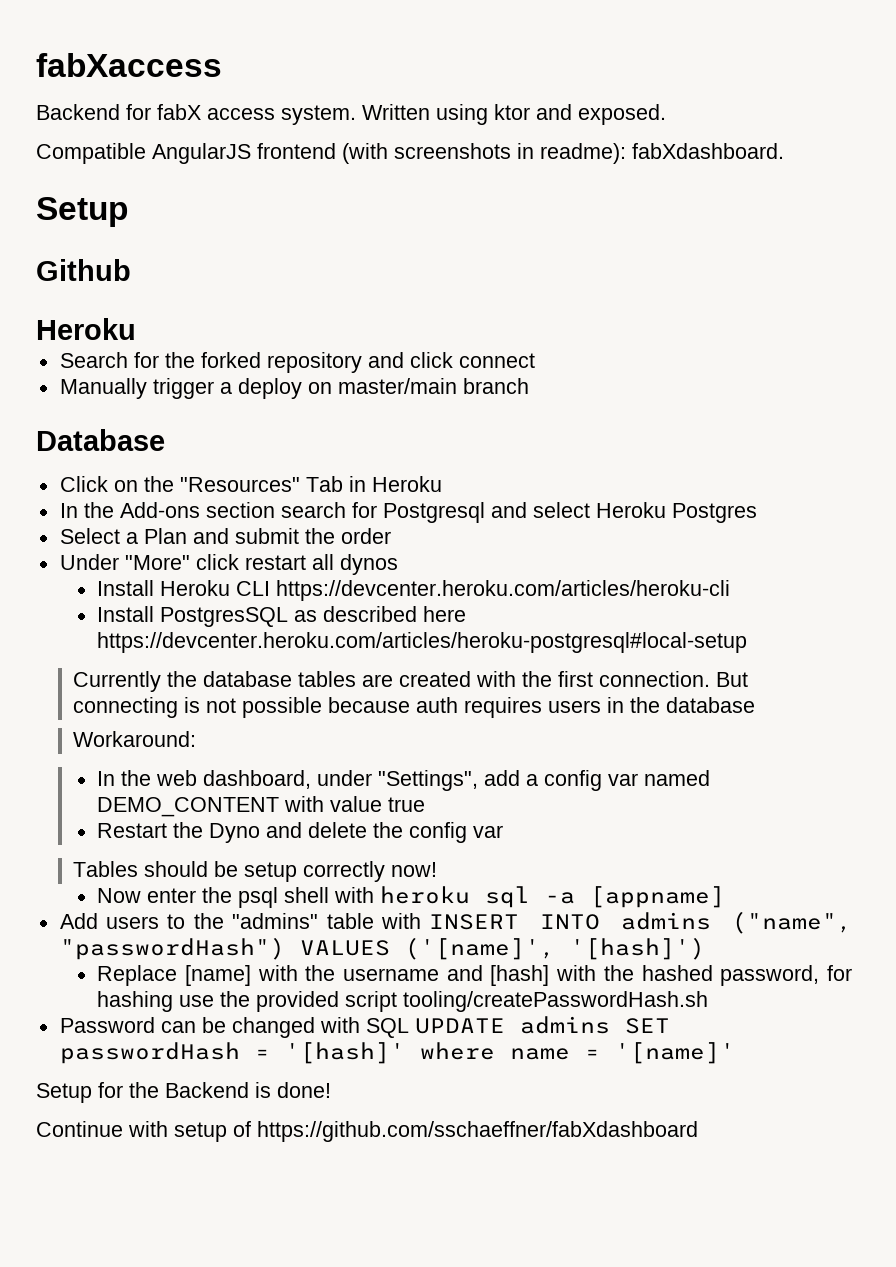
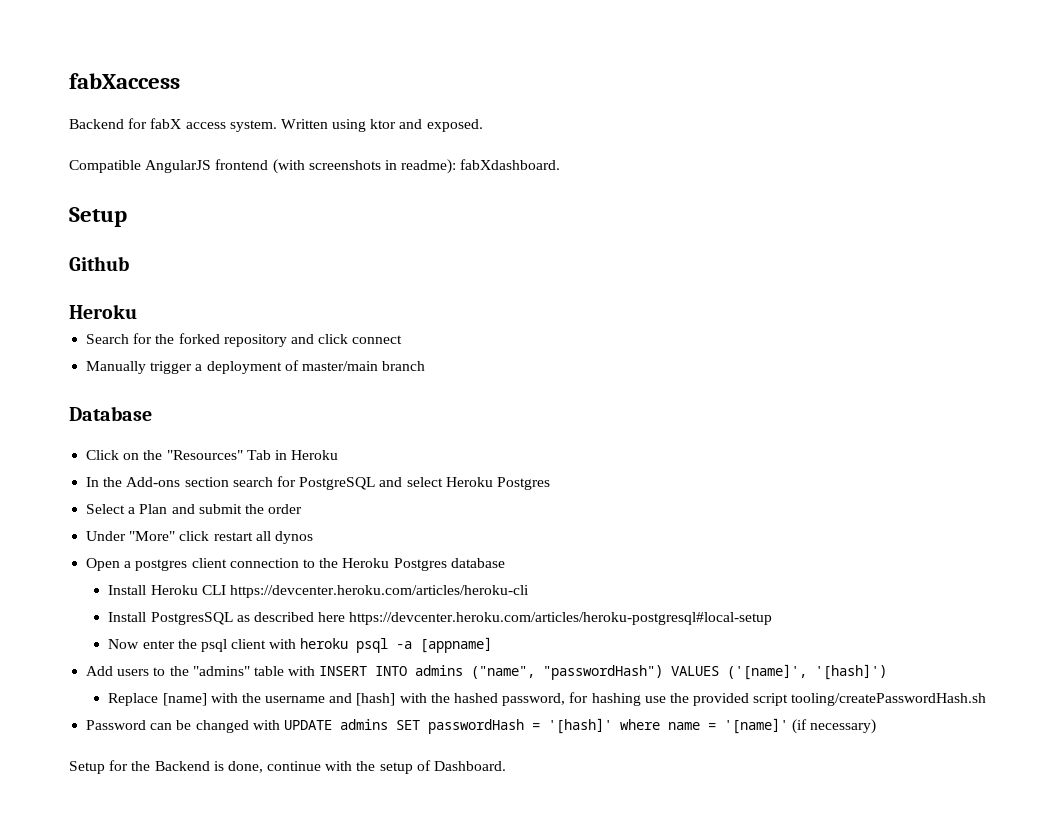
- Manually trigger a deploy on master/main branch
+ Manually trigger a deployment of master/main branch
- In the Add-ons section search for Postgresql and select Heroku Postgres
+ In the Add-ons section search for PostgreSQL and select Heroku Postgres
+ Open a postgres client connection to the Heroku Postgres database
- Currently the database tables are created with the first connection. But connecting is not possible because auth requires users in the database
- Workaround:
- In the web dashboard, under "Settings", add a config var named DEMO_CONTENT with value true
- Restart the Dyno and delete the config var
- Tables should be setup correctly now!
- Now enter the psql shell with heroku sql -a [appname]
+ Now enter the psql client with heroku psql -a [appname]
- Password can be changed with SQL UPDATE admins SET passwordHash = '[hash]' where name = '[name]'
+ Password can be changed with UPDATE admins SET passwordHash = '[hash]' where name = '[name]' (if necessary)
- Setup for the Backend is done!
- Continue with setup of https://github.com/sschaeffner/fabXdashboard
+ Setup for the Backend is done, continue with the setup of Dashboard.

